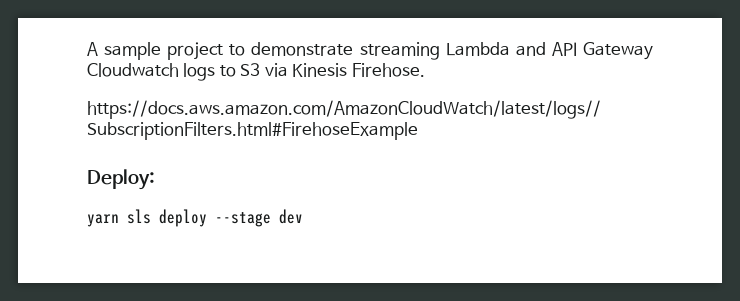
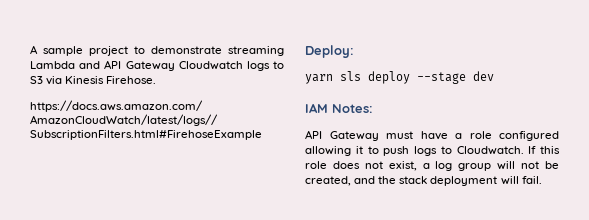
+ IAM Notes:
+ API Gateway must have a role configured allowing it to push logs to Cloudwatch. If this role does not exist, a log group will not be created, and the stack deployment will fail.

